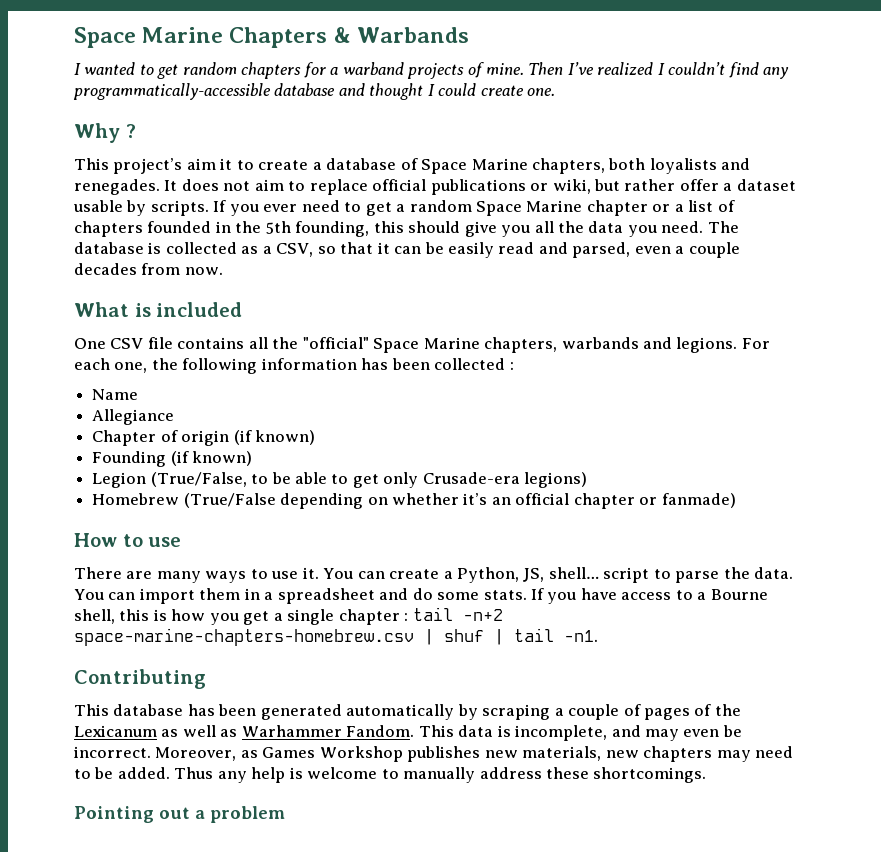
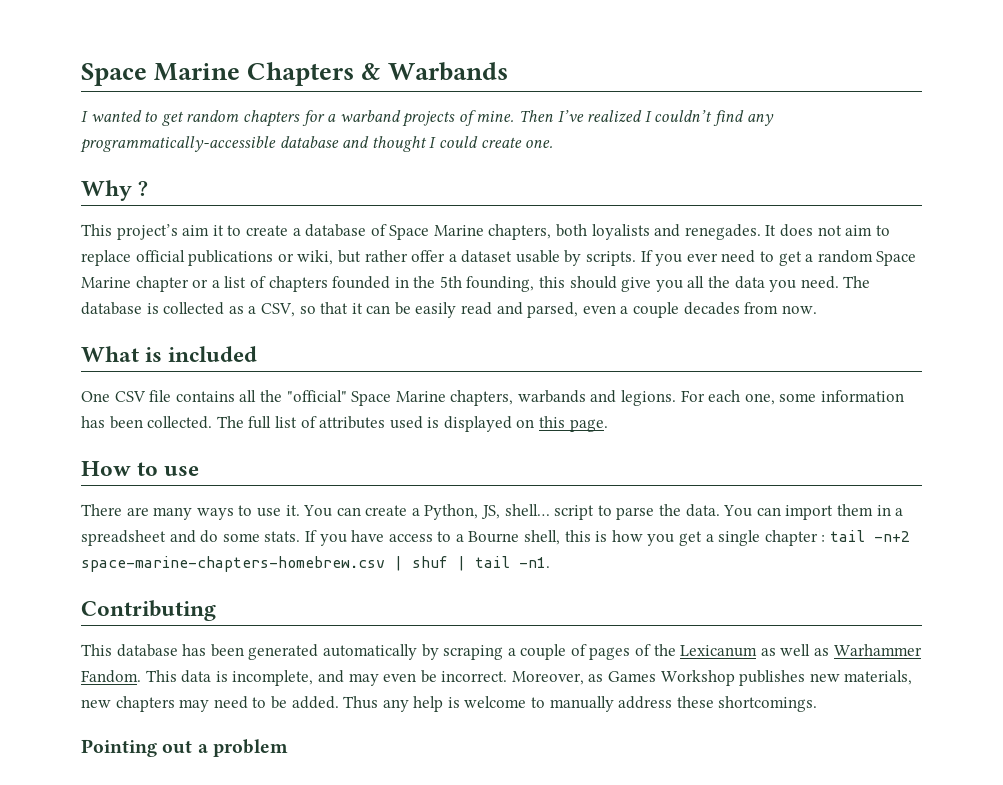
- For each one, the following information has been collected :
- Name
- Allegiance
- Chapter of origin (if known)
- Founding (if known)
- Legion (True/False, to be able to get only Crusade-era legions)
- Homebrew (True/False depending on whether it’s an official chapter or fanmade)
+ For each one, some information has been collected. The full list of attributes used is displayed on this page.

